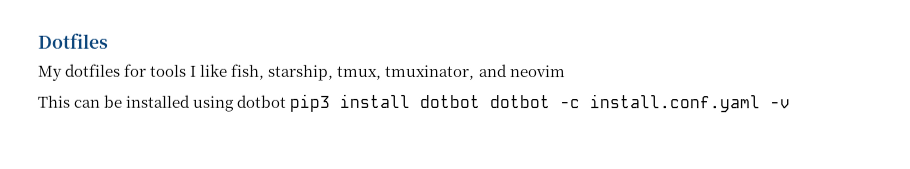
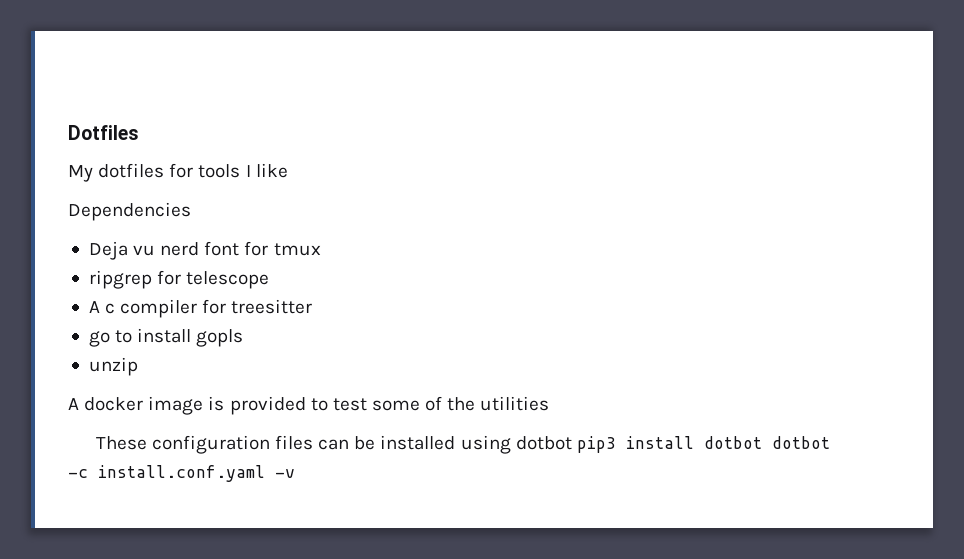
- My dotfiles for tools I like fish, starship, tmux, tmuxinator, and neovim
- This can be installed using dotbot pip3 install dotbot dotbot -c install.conf.yaml -v
+ My dotfiles for tools I like
+ Dependencies
+ Deja vu nerd font for tmux
+ ripgrep for telescope
+ A c compiler for treesitter
+ go to install gopls
+ unzip
+ A docker image is provided to test some of the utilities
+ These configuration files can be installed using dotbot pip3 install dotbot dotbot -c install.conf.yaml -v

